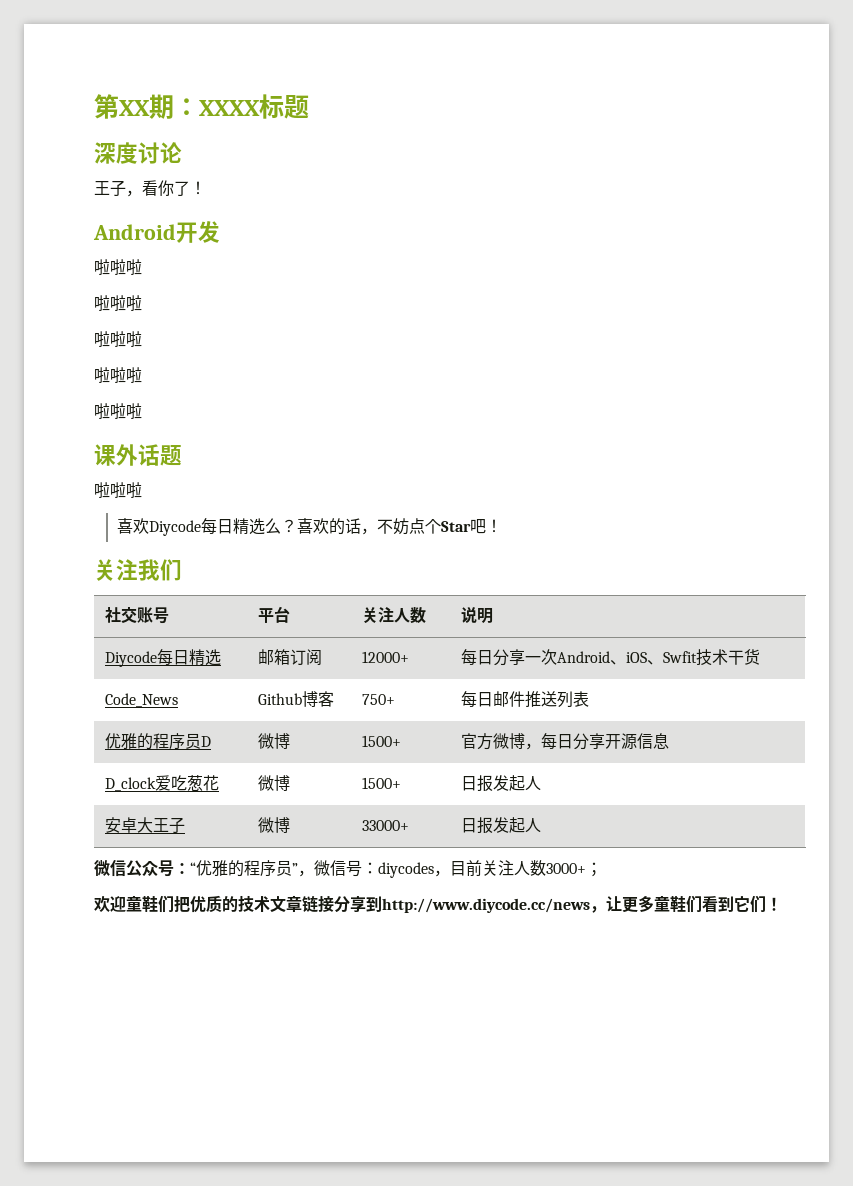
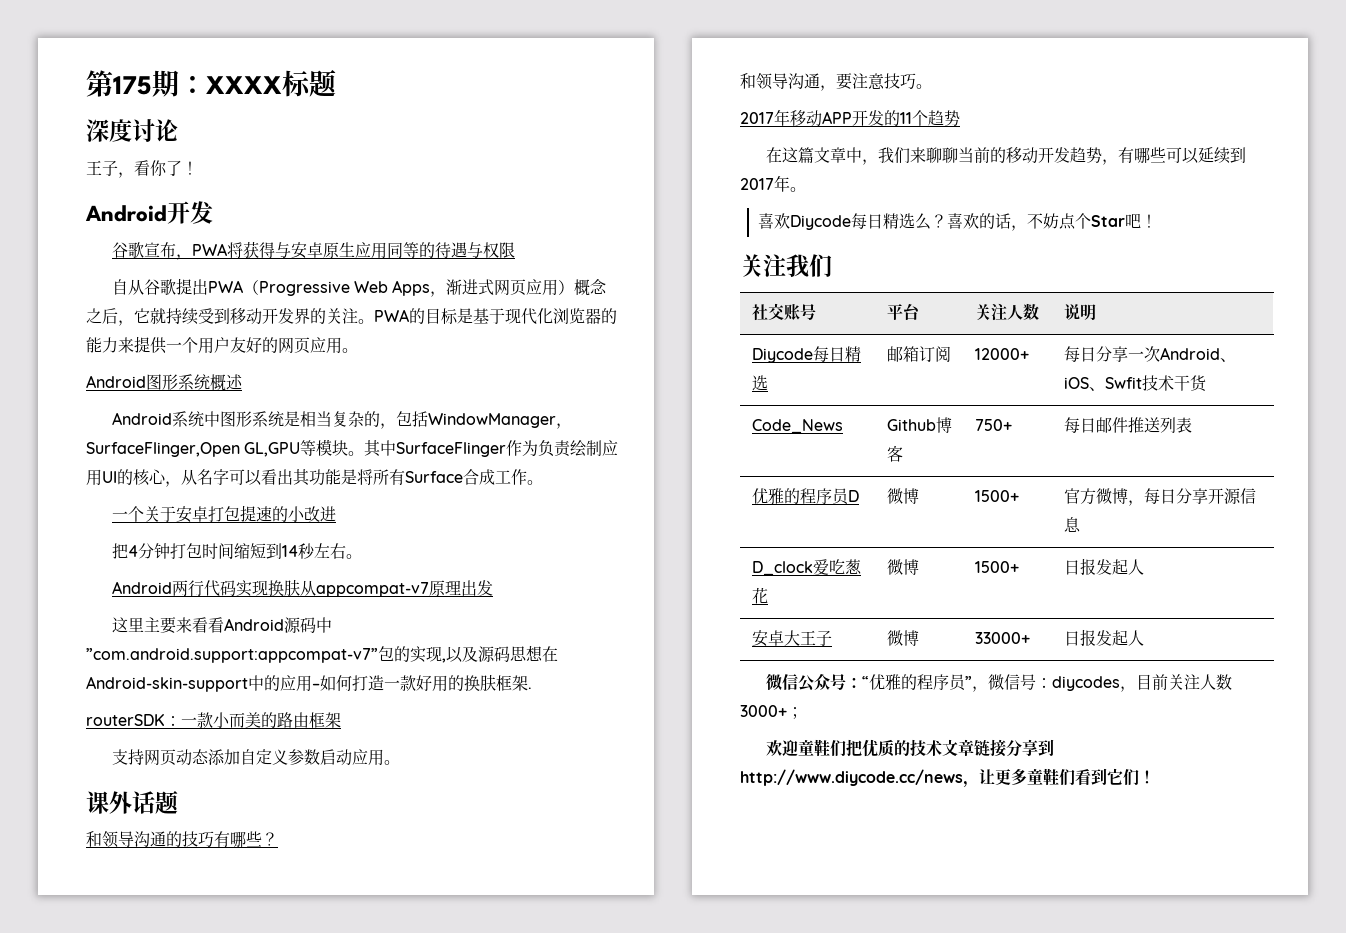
- 第XX期：XXXX标题
+ 第175期：XXXX标题
  Android开发
- 啦啦啦
- 啦啦啦
- 啦啦啦
- 啦啦啦
- 啦啦啦
+ 谷歌宣布，PWA将获得与安卓原生应用同等的待遇与权限
+ 自从谷歌提出PWA（Progressive Web Apps，渐进式网页应用）概念之后，它就持续受到移动开发界的关注。PWA的目标是基于现代化浏览器的能力来提供一个用户友好的网页应用。
+ Android图形系统概述
+ Android系统中图形系统是相当复杂的，包括WindowManager，SurfaceFlinger,Open GL,GPU等模块。其中SurfaceFlinger作为负责绘制应用UI的核心，从名字可以看出其功能是将所有Surface合成工作。
+ 一个关于安卓打包提速的小改进
+ 把4分钟打包时间缩短到14秒左右。
+ Android两行代码实现换肤从appcompat-v7原理出发
+ 这里主要来看看Android源码中”com.android.support:appcompat-v7”包的实现,以及源码思想在Android-skin-support中的应用–如何打造一款好用的换肤框架.
+ routerSDK：一款小而美的路由框架
+ 支持网页动态添加自定义参数启动应用。
  课外话题
- 啦啦啦
+ 和领导沟通的技巧有哪些？
+ 和领导沟通，要注意技巧。
+ 2017年移动APP开发的11个趋势
+ 在这篇文章中，我们来聊聊当前的移动开发趋势，有哪些可以延续到2017年。

